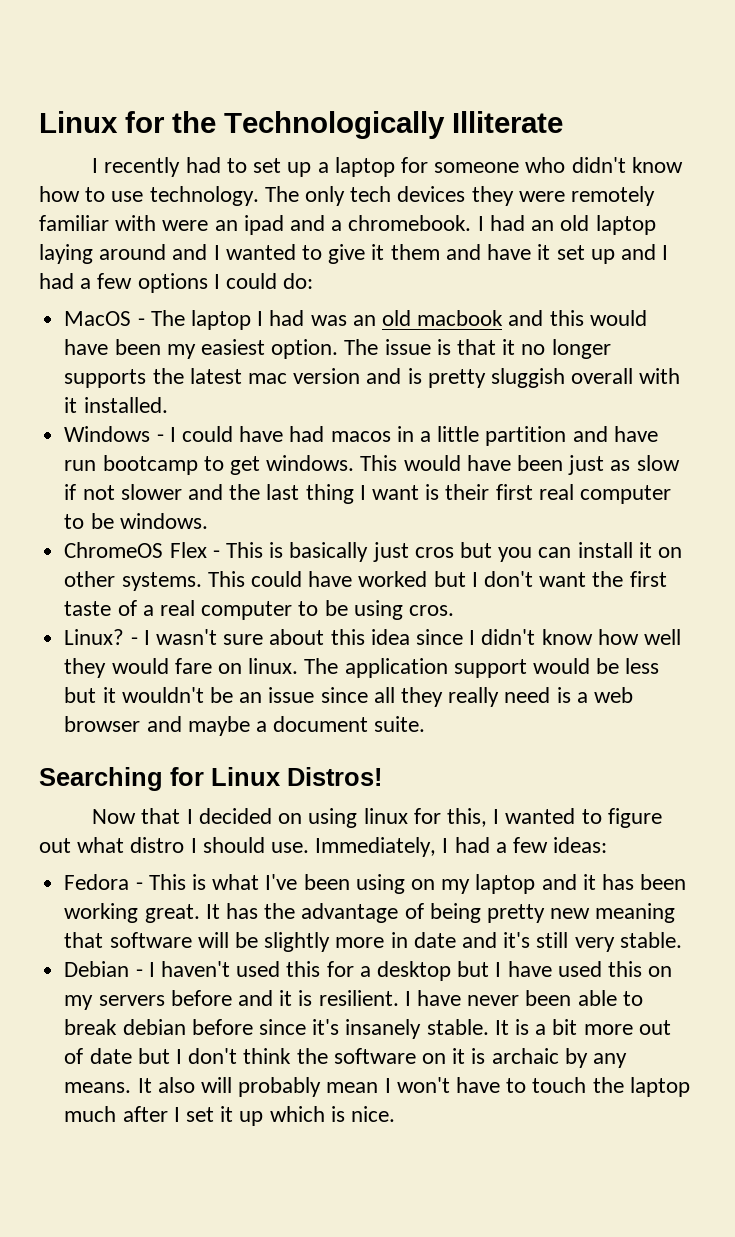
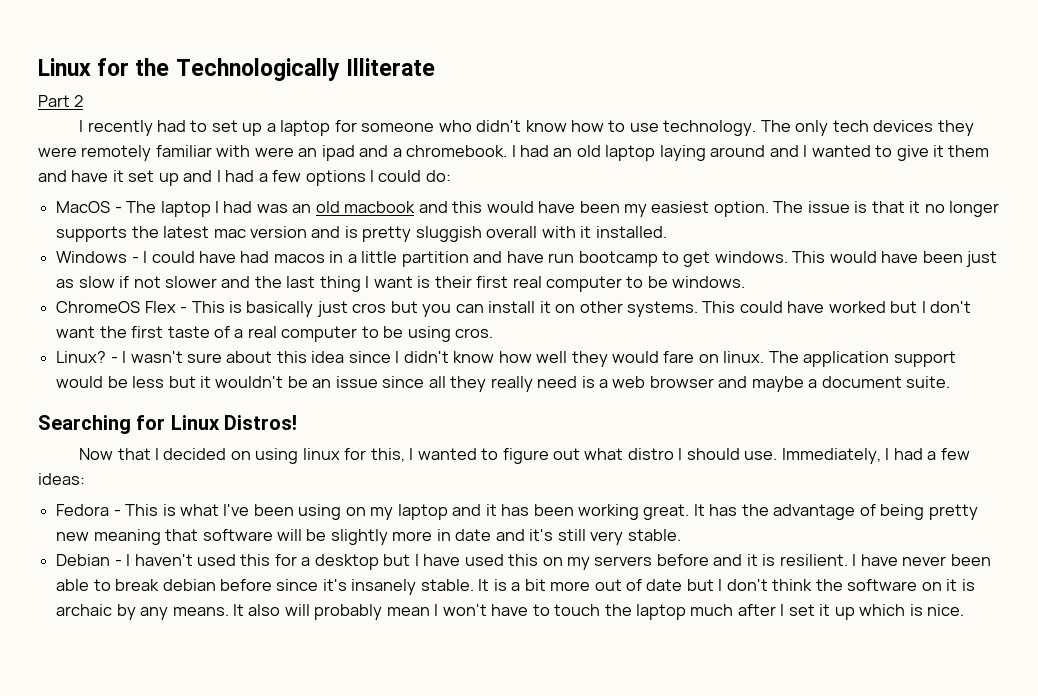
+ Part 2

